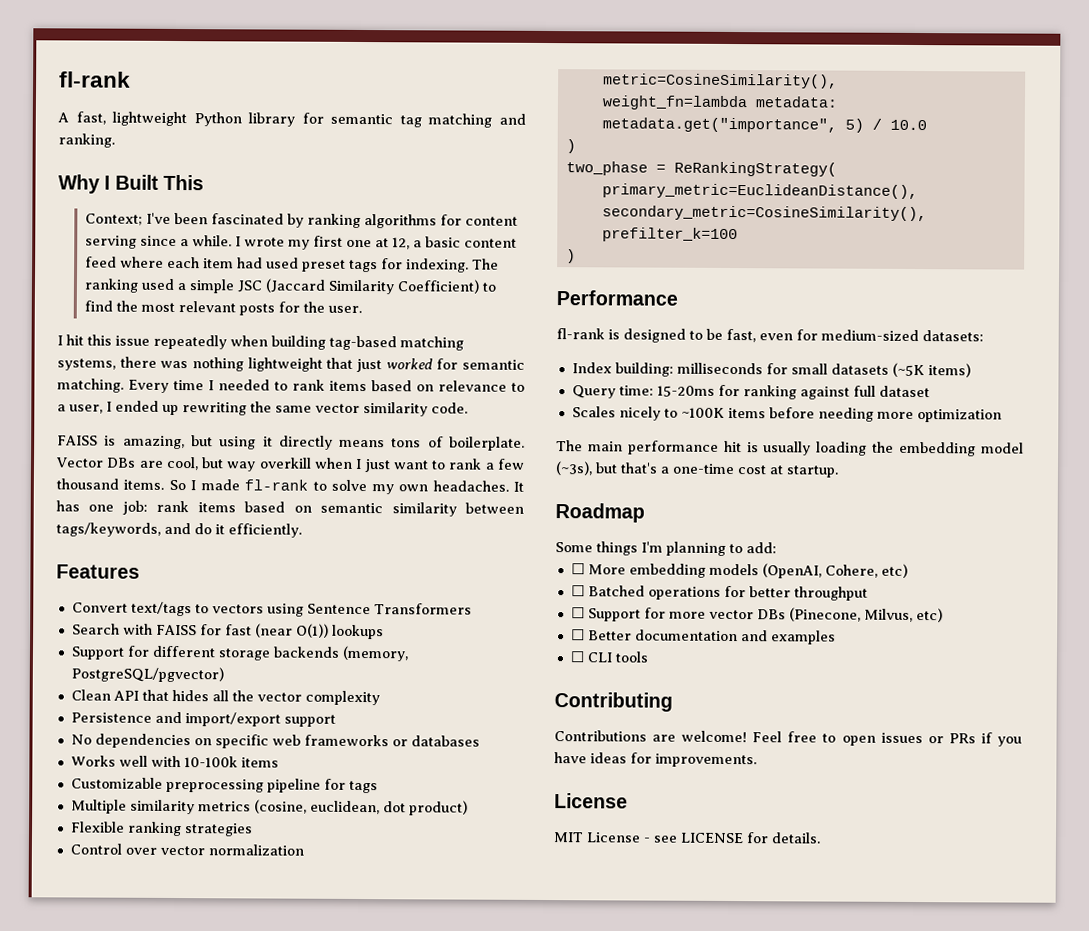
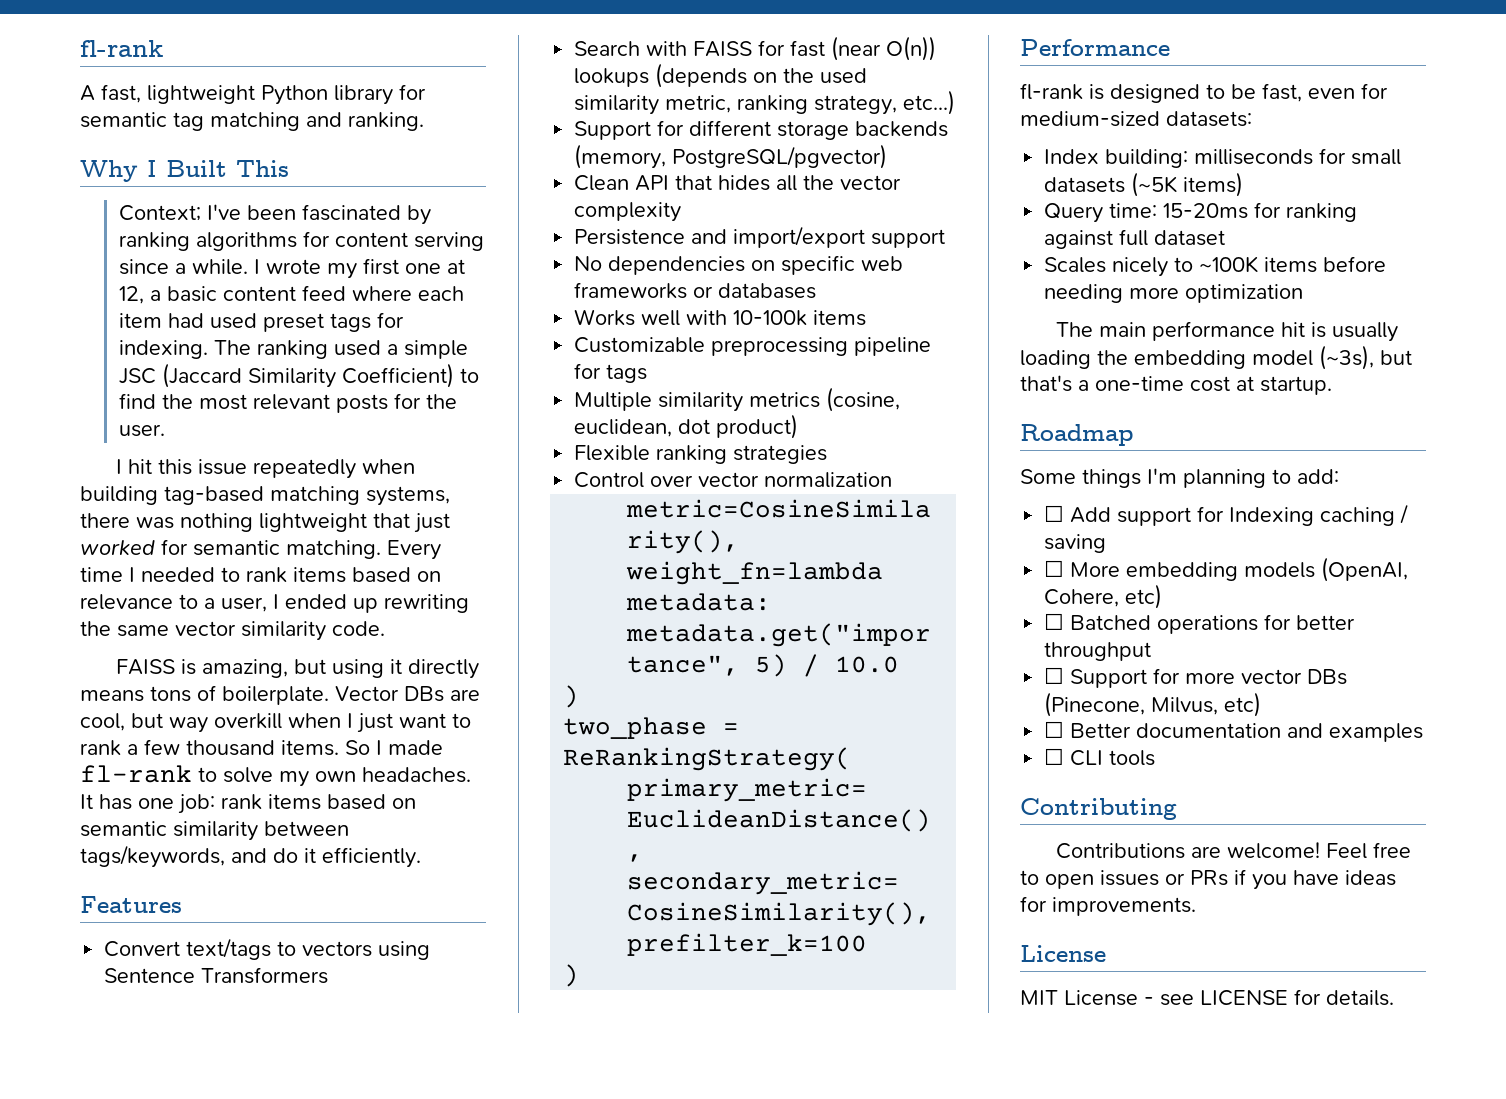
- Search with FAISS for fast (near O(1)) lookups
+ Search with FAISS for fast (near O(n)) lookups (depends on the used similarity metric, ranking strategy, etc...)
+ ☐ Add support for Indexing caching / saving

